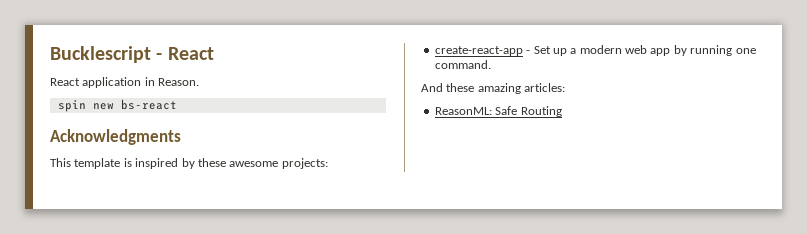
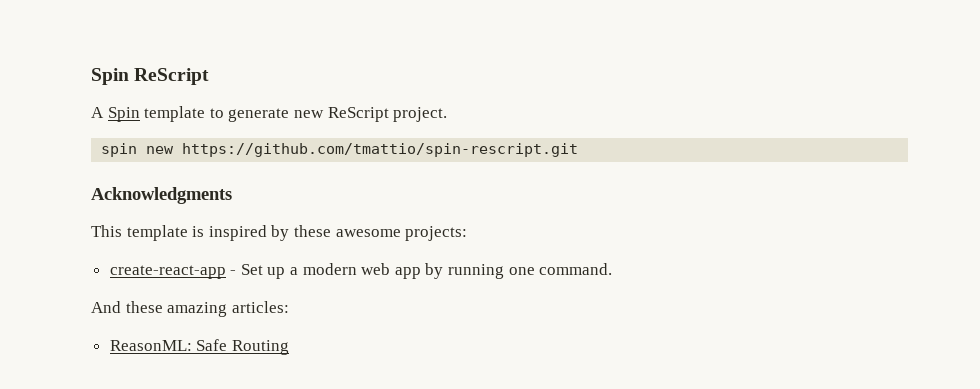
- Bucklescript - React
- React application in Reason.
+ Spin ReScript
+ A Spin template to generate new ReScript project.
- spin new bs-react
+ spin new https://github.com/tmattio/spin-rescript.git

